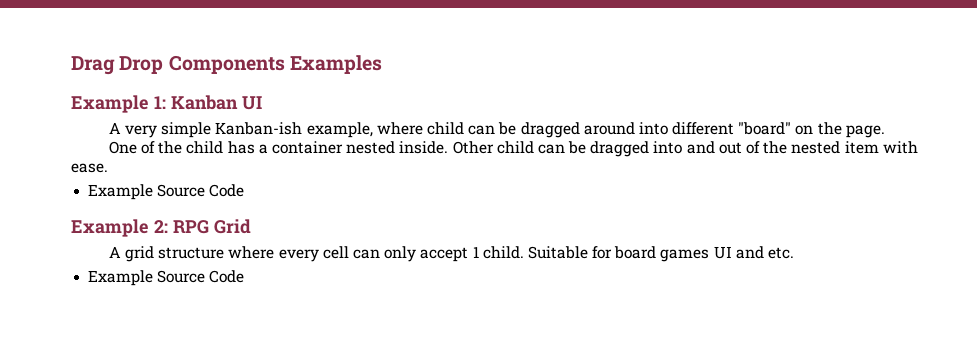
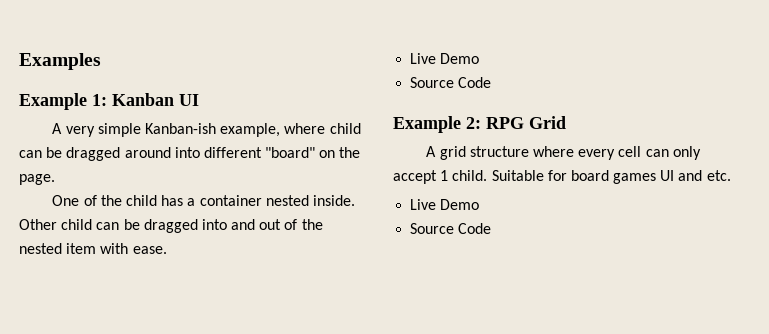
- Drag Drop Components Examples
+ Examples
  Other child can be dragged into and out of the nested item with ease.
- Example Source Code
+ Live Demo
+ Source Code
  Suitable for board games UI and etc.
- Example Source Code
+ Live Demo
+ Source Code

